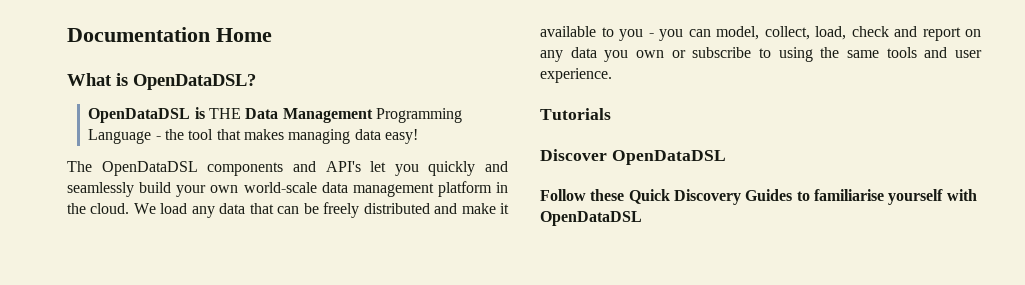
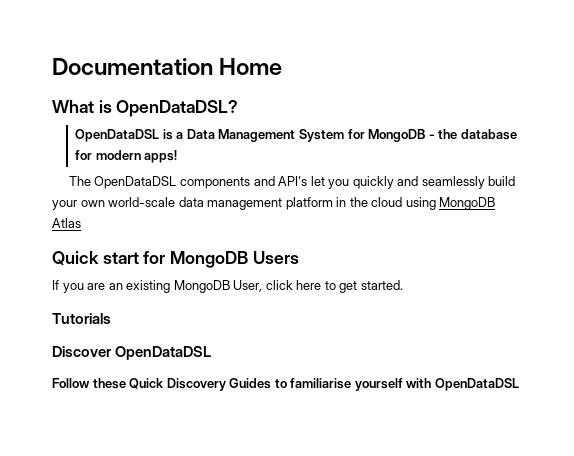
- OpenDataDSL is THE Data Management Programming Language - the tool that makes managing data easy!
+ OpenDataDSL is a Data Management System for MongoDB - the database for modern apps!
- The OpenDataDSL components and API's let you quickly and seamlessly build your own world-scale data management platform in the cloud. We load any data that can be freely distributed and make it available to you - you can model, collect, load, check and report on any data you own or subscribe to using the same tools and user experience.
+ The OpenDataDSL components and API's let you quickly and seamlessly build your own world-scale data management platform in the cloud using MongoDB Atlas
+ Quick start for MongoDB Users
+ If you are an existing MongoDB User, click here to get started.

